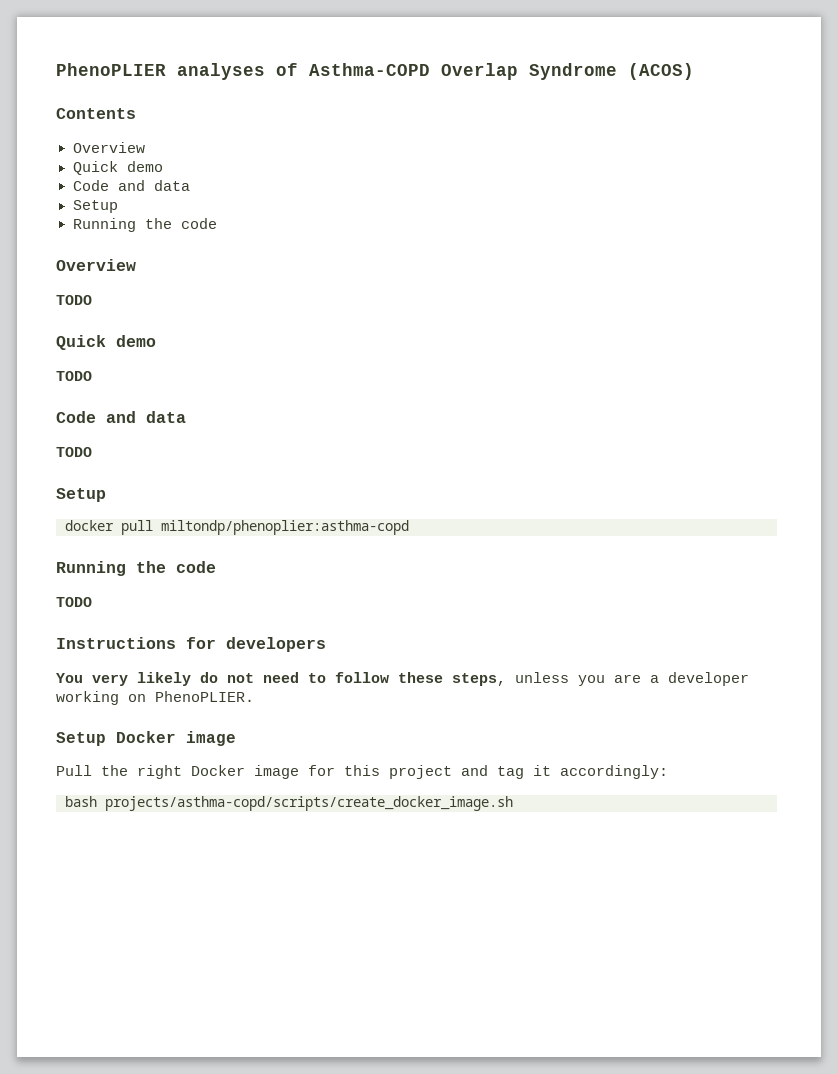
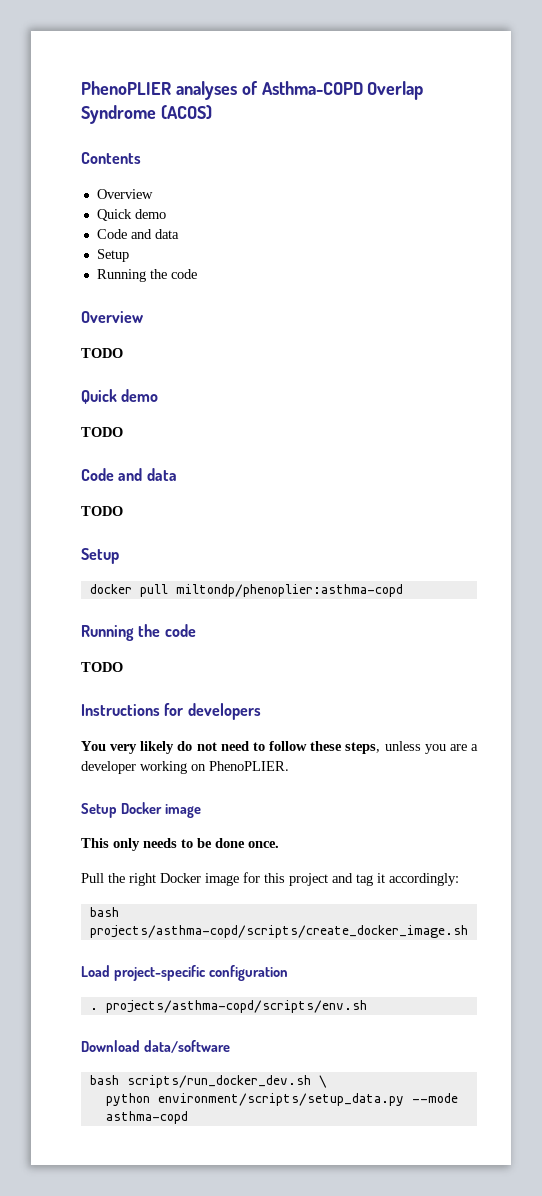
+ This only needs to be done once.
+ Load project-specific configuration
+ . projects/asthma-copd/scripts/env.sh
+ Download data/software
+ bash scripts/run_docker_dev.sh \
+ python environment/scripts/setup_data.py --mode asthma-copd

